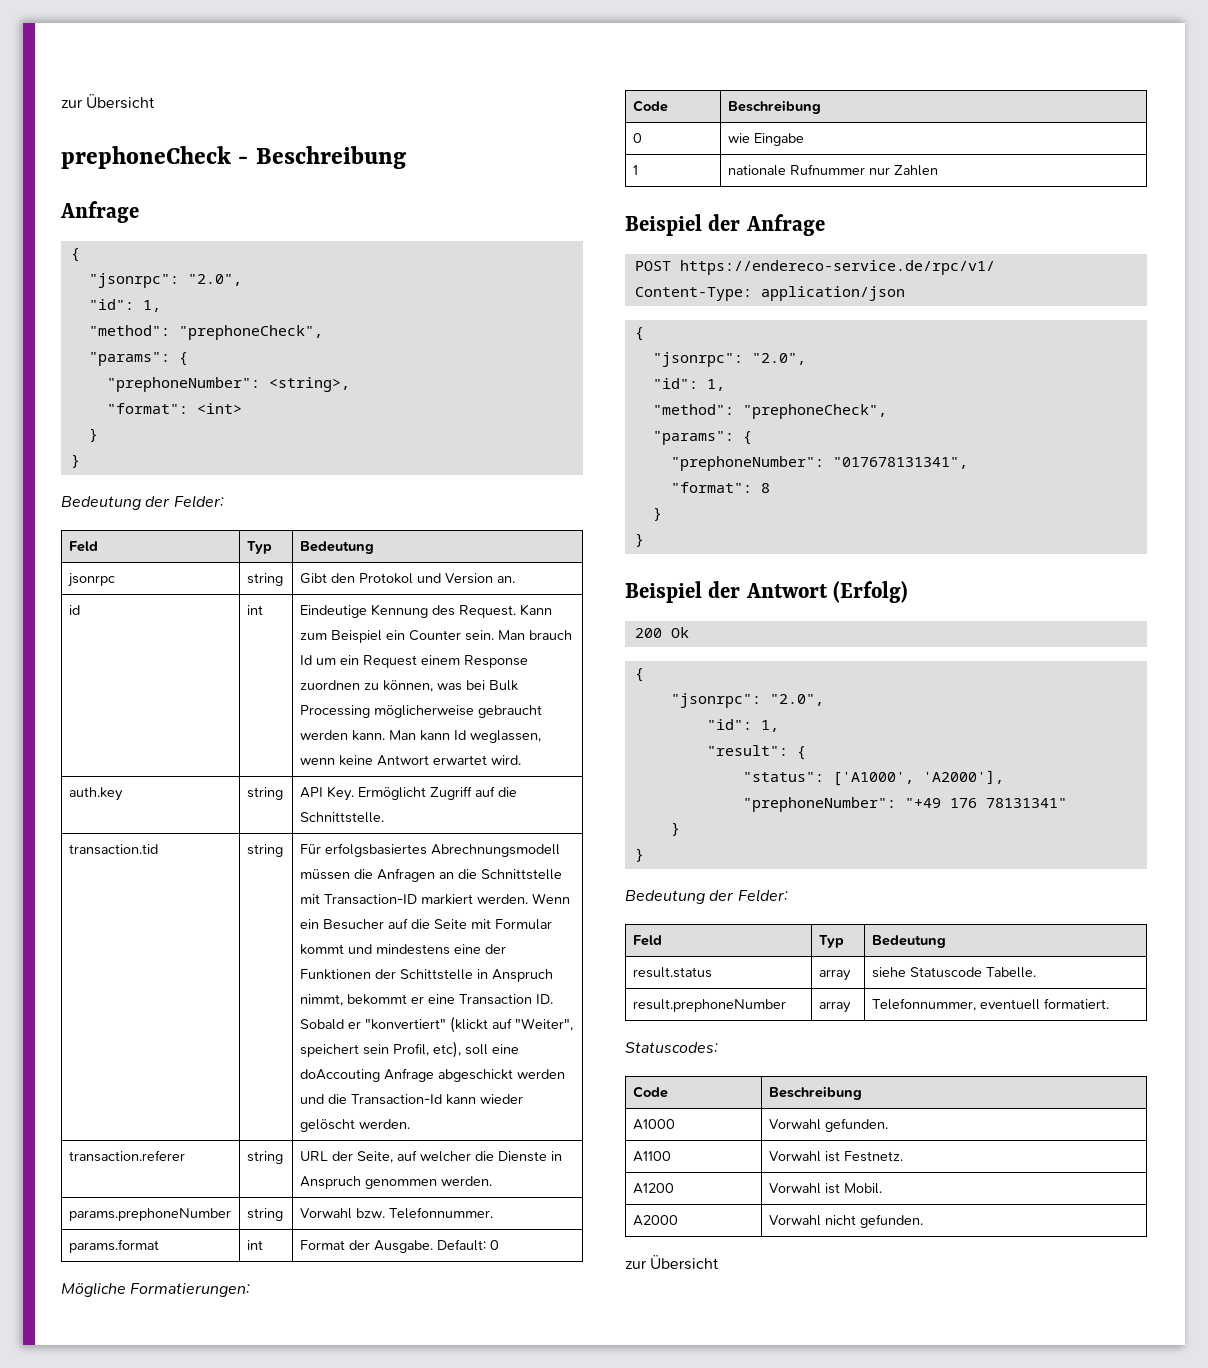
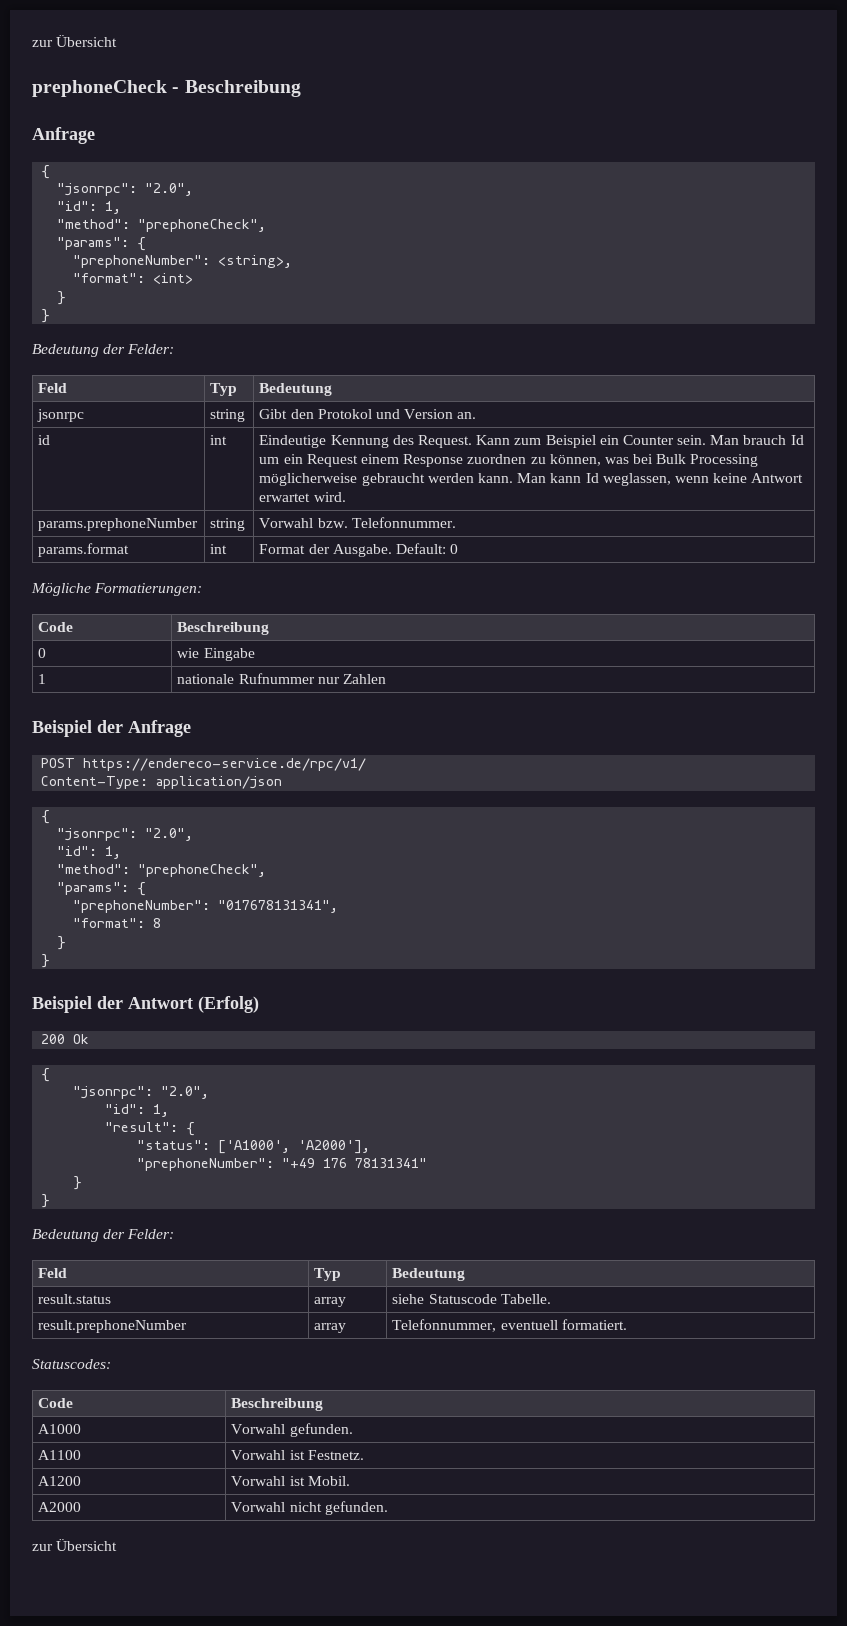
- auth.key | string | API Key. Ermöglicht Zugriff auf die Schnittstelle.
- transaction.tid | string | Für erfolgsbasiertes Abrechnungsmodell müssen die Anfragen an die Schnittstelle mit Transaction-ID markiert werden. Wenn ein Besucher auf die Seite mit Formular kommt und mindestens eine der Funktionen der Schittstelle in Anspruch nimmt, bekommt er eine Transaction ID. Sobald er "konvertiert" (klickt auf "Weiter", speichert sein Profil, etc), soll eine doAccouting Anfrage abgeschickt werden und die Transaction-Id kann wieder gelöscht werden.
- transaction.referer | string | URL der Seite, auf welcher die Dienste in Anspruch genommen werden.

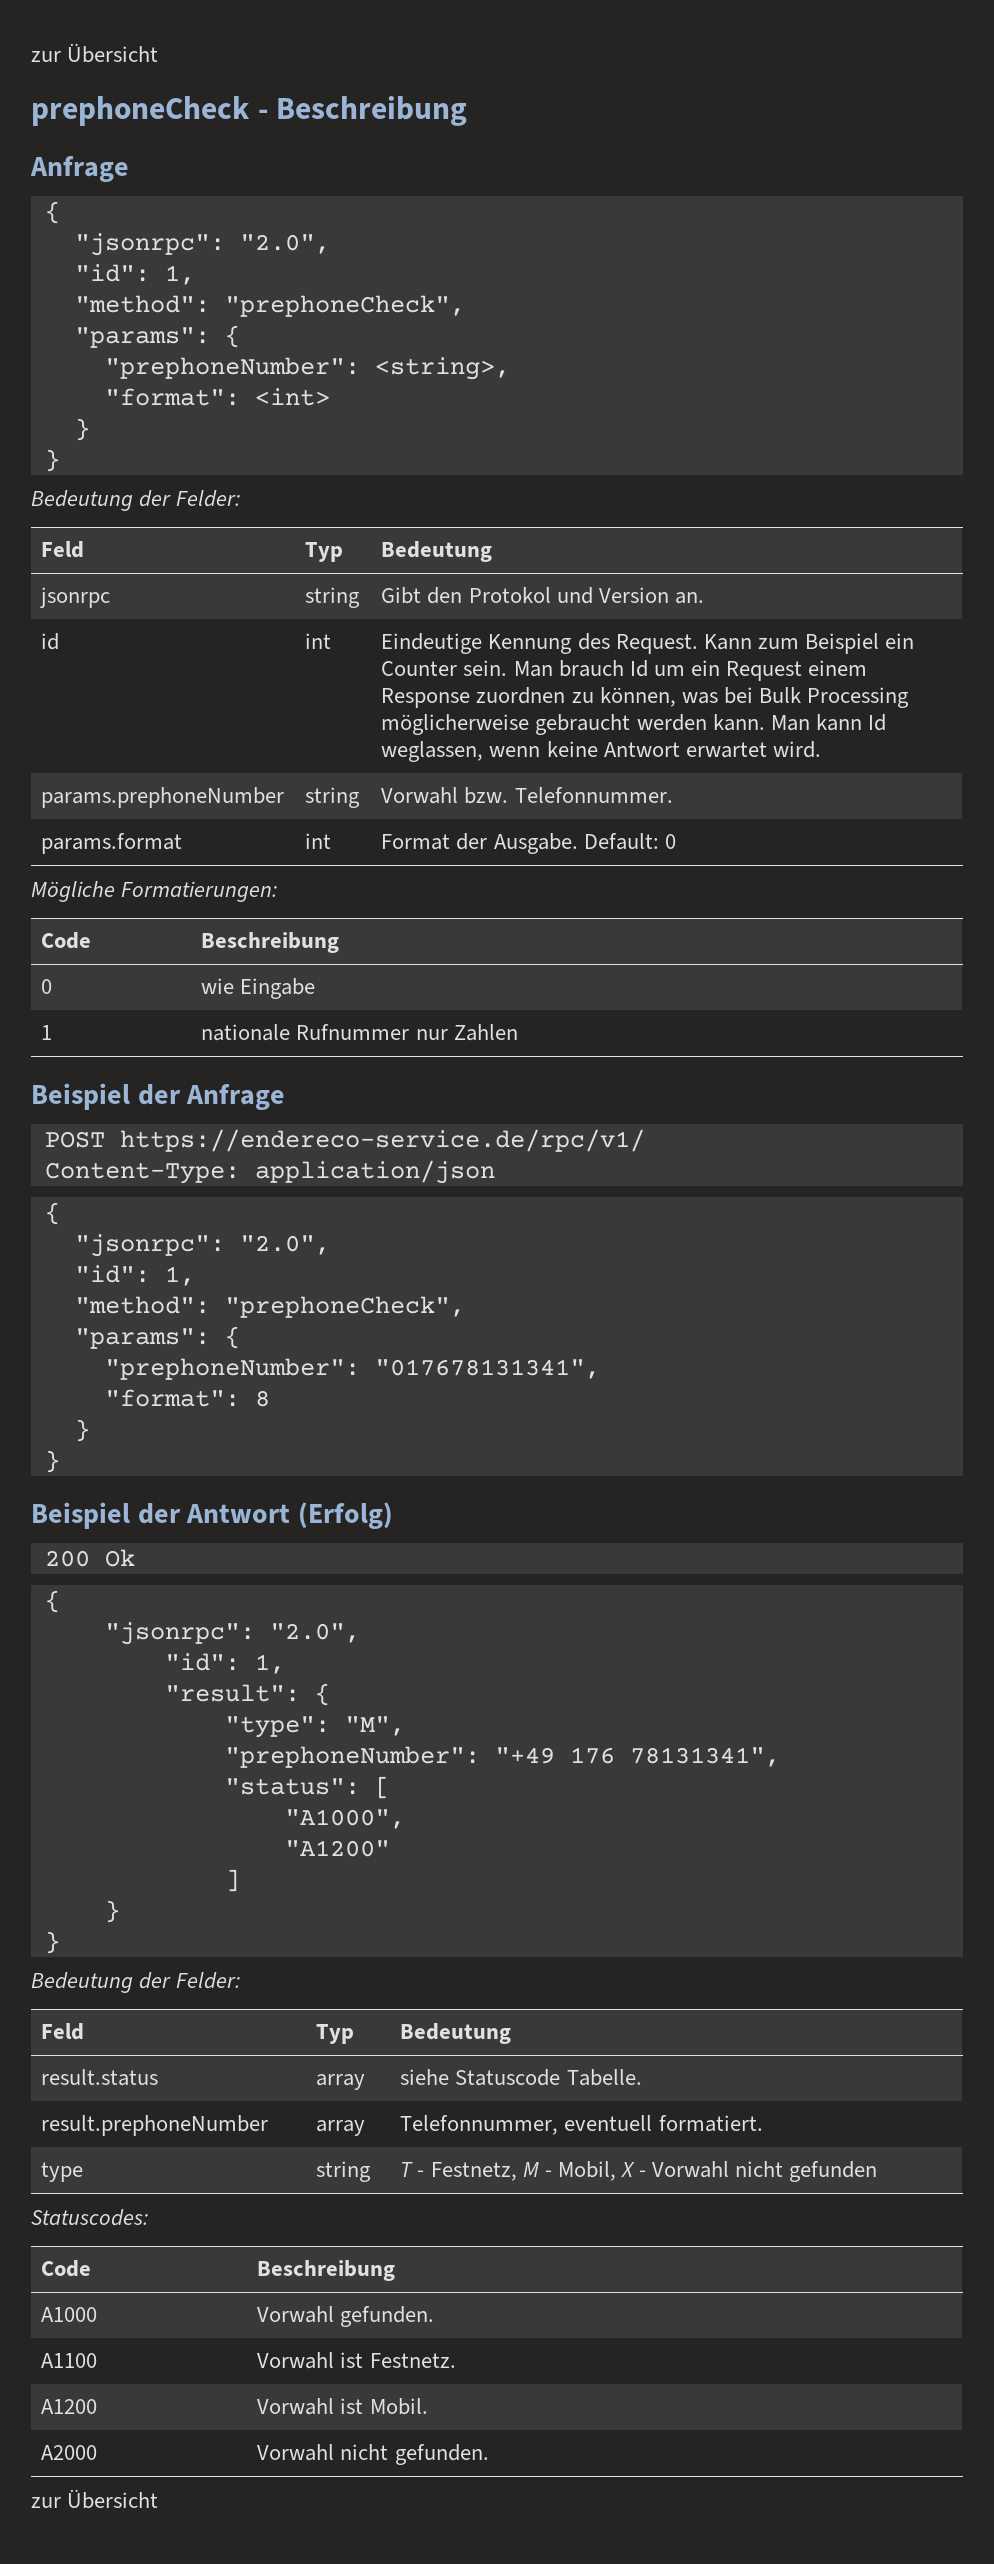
- "status": ['A1000', 'A2000'],
+ "type": "M",
- "prephoneNumber": "+49 176 78131341"
+ "prephoneNumber": "+49 176 78131341",
+ "status": [
+ "A1000",
+ "A1200"
+ ]
+ type | string | T - Festnetz, M - Mobil, X - Vorwahl nicht gefunden

